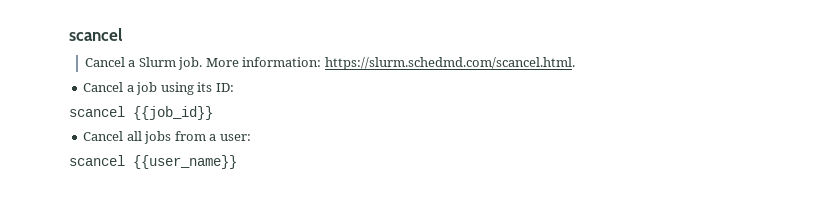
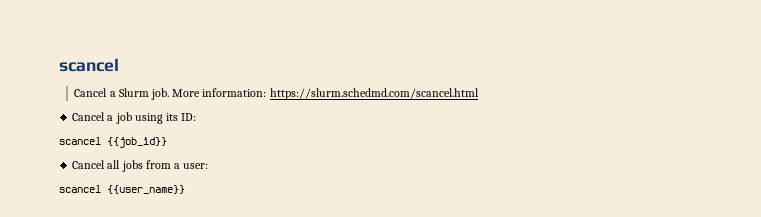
- More information: https://slurm.schedmd.com/scancel.html.
+ More information: https://slurm.schedmd.com/scancel.html

